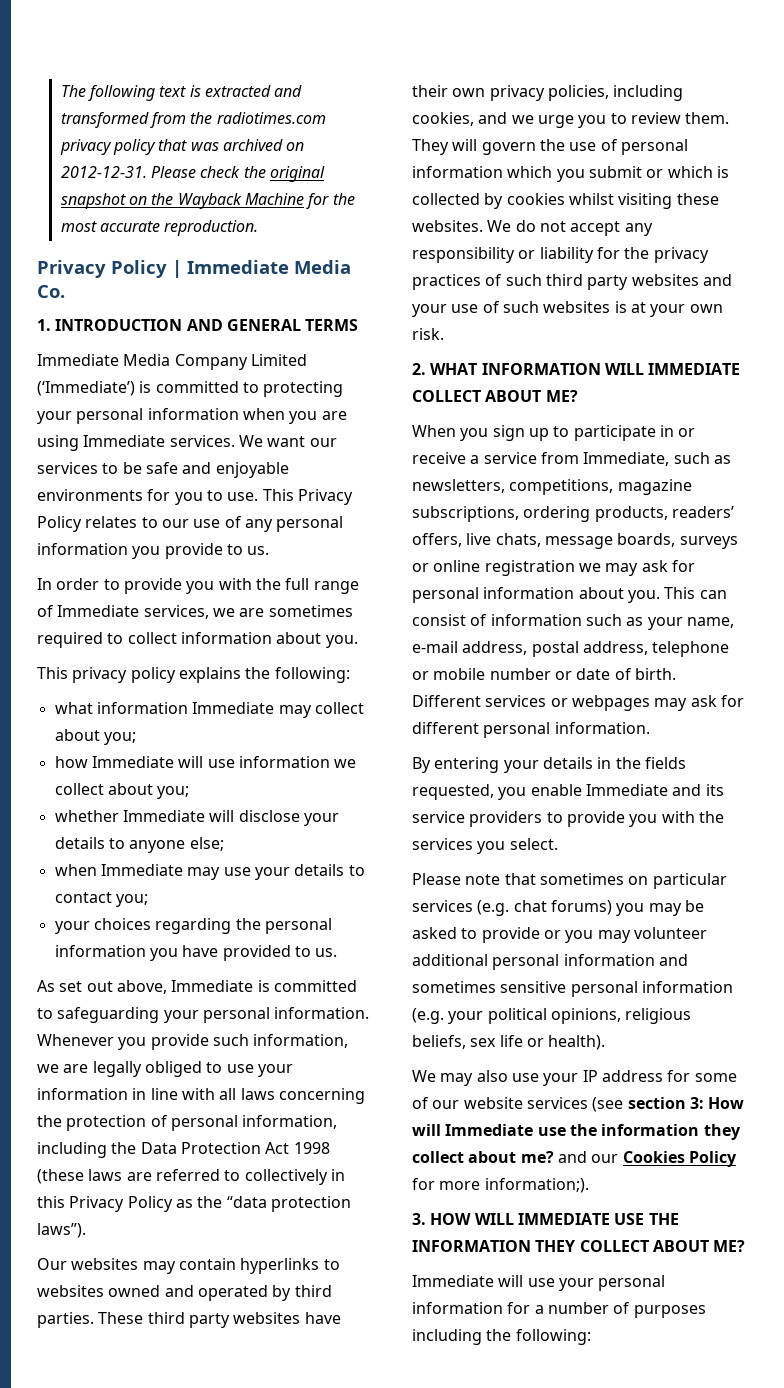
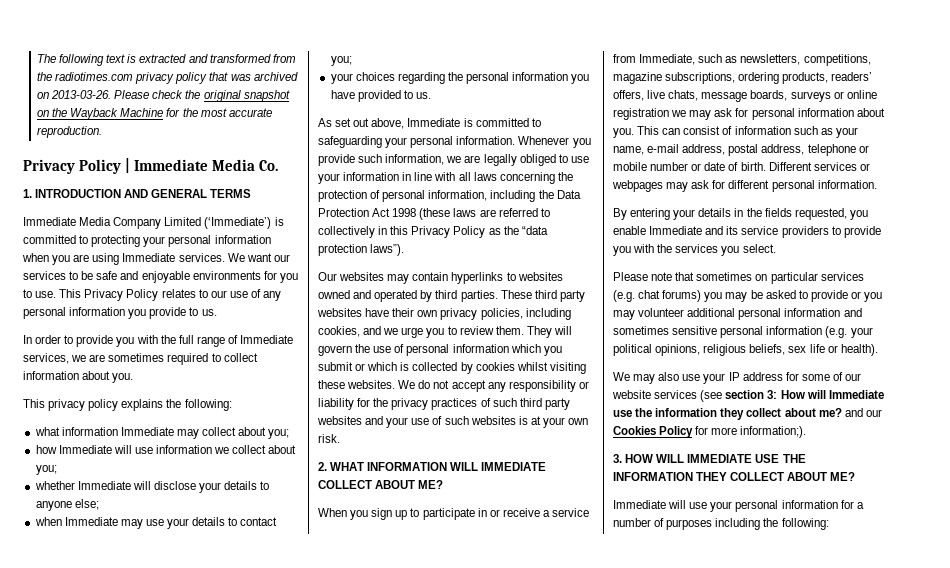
- The following text is extracted and transformed from the radiotimes.com privacy policy that was archived on 2012-12-31.
+ The following text is extracted and transformed from the radiotimes.com privacy policy that was archived on 2013-03-26.

